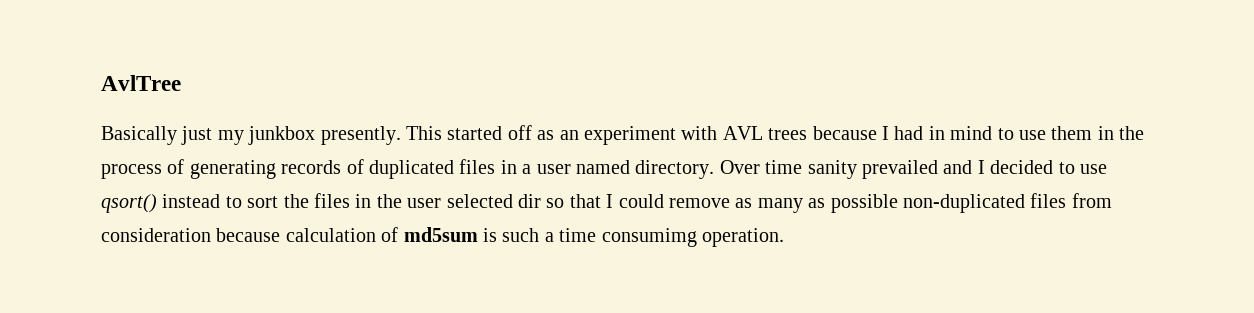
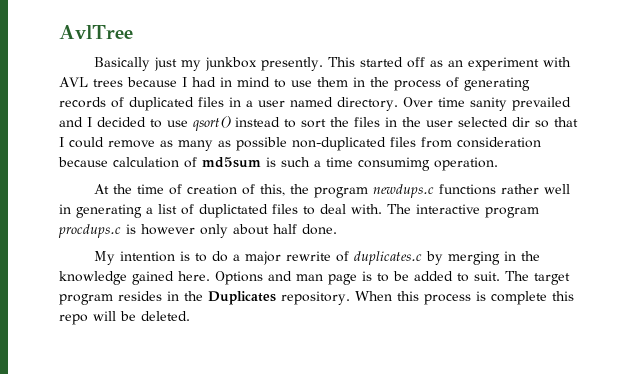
+ At the time of creation of this, the program newdups.c functions rather well in generating a list of duplictated files to deal with. The interactive program procdups.c is however only about half done.
+ My intention is to do a major rewrite of duplicates.c by merging in the knowledge gained here. Options and man page is to be added to suit. The target program resides in the Duplicates repository. When this process is complete this repo will be deleted.

